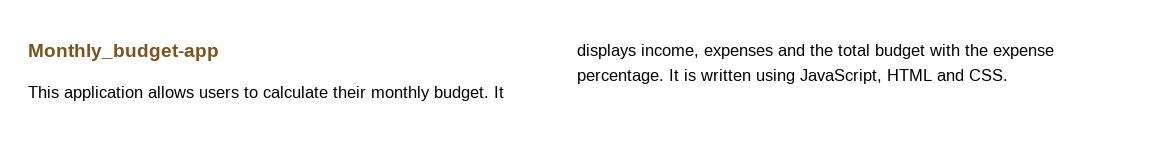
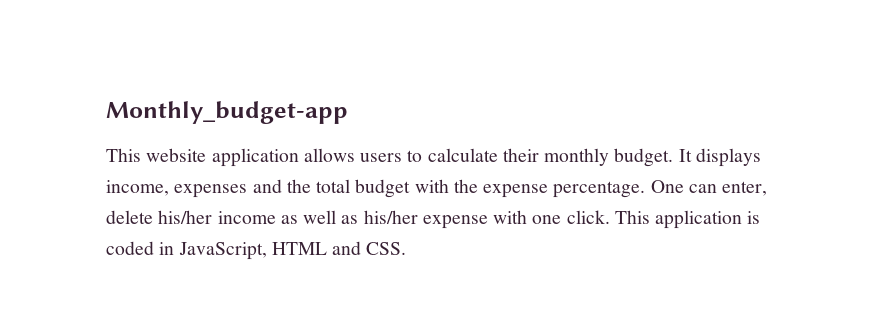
- This application allows users to calculate their monthly budget.
+ This website application allows users to calculate their monthly budget.
- It is written using JavaScript, HTML and CSS.
+ One can enter, delete his/her income as well as his/her expense with one click. This application is coded in JavaScript, HTML and CSS.

